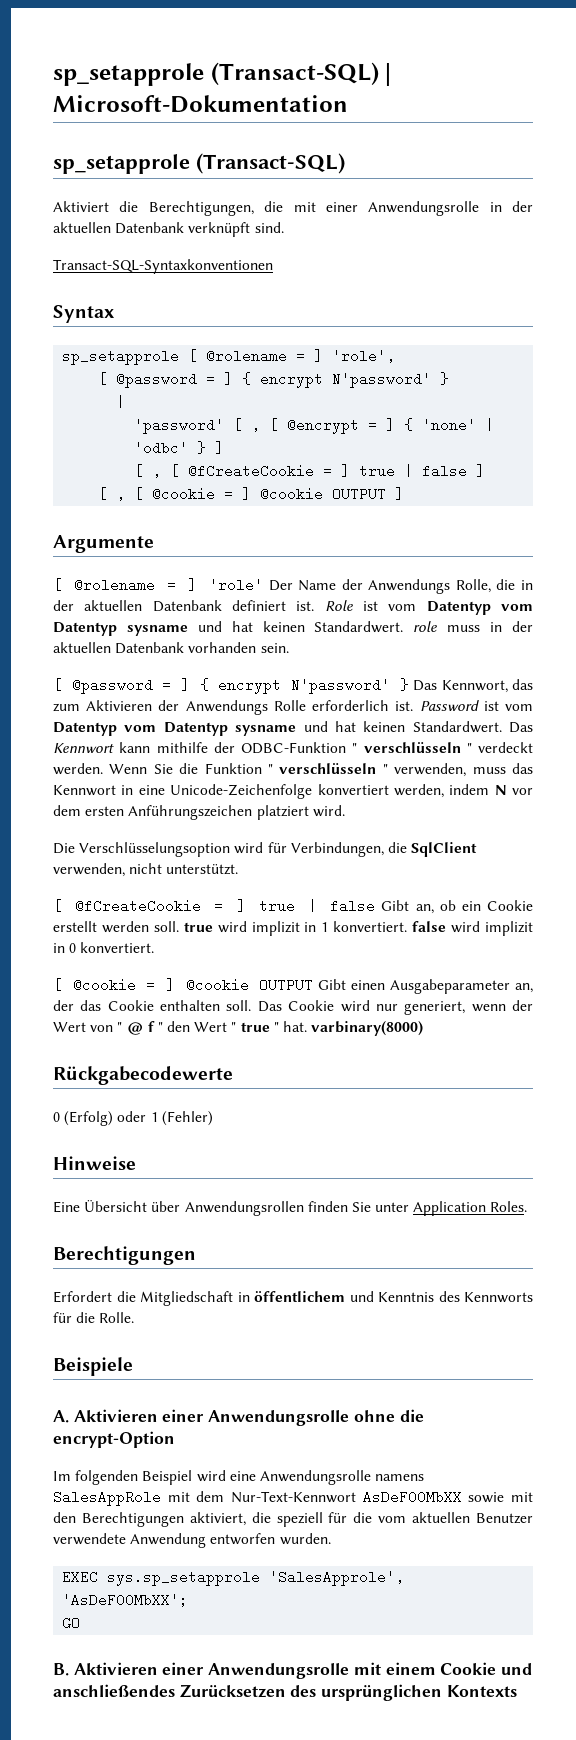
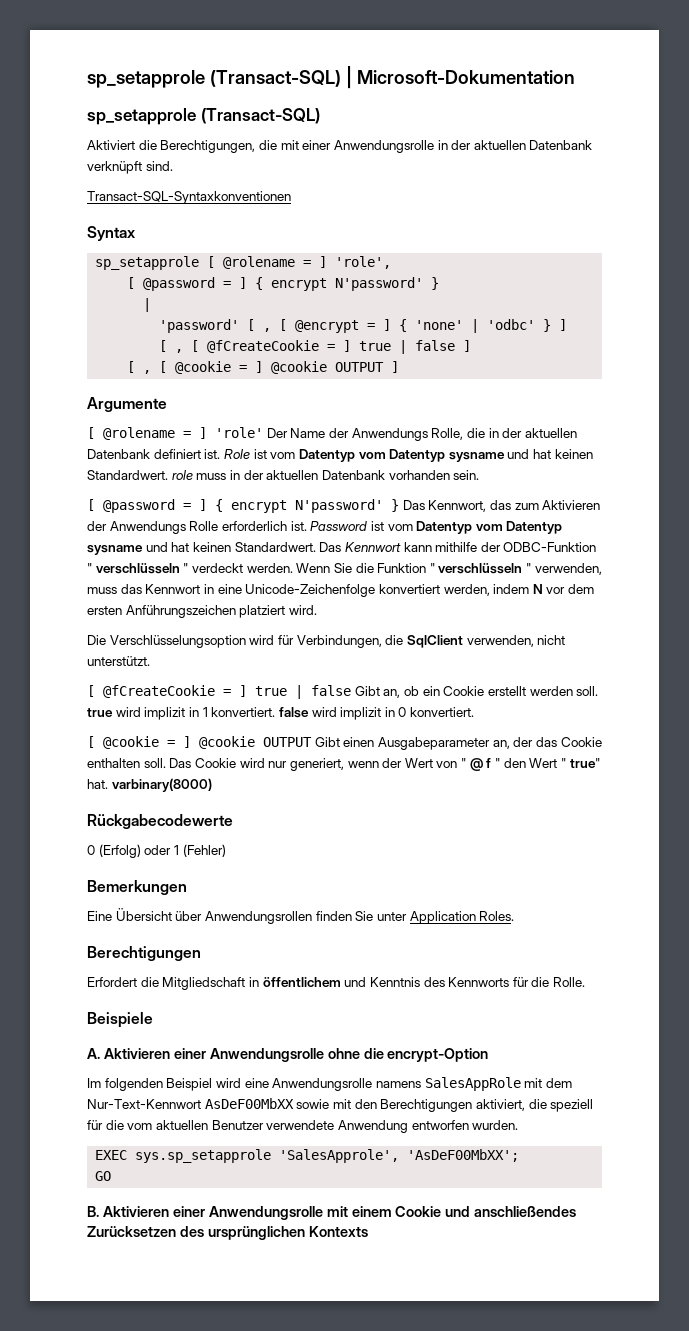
- Das Cookie wird nur generiert, wenn der Wert von " @ f " den Wert " true " hat. varbinary(8000)
+ Das Cookie wird nur generiert, wenn der Wert von " @ f " den Wert " true" hat. varbinary(8000)
- Hinweise
+ Bemerkungen

